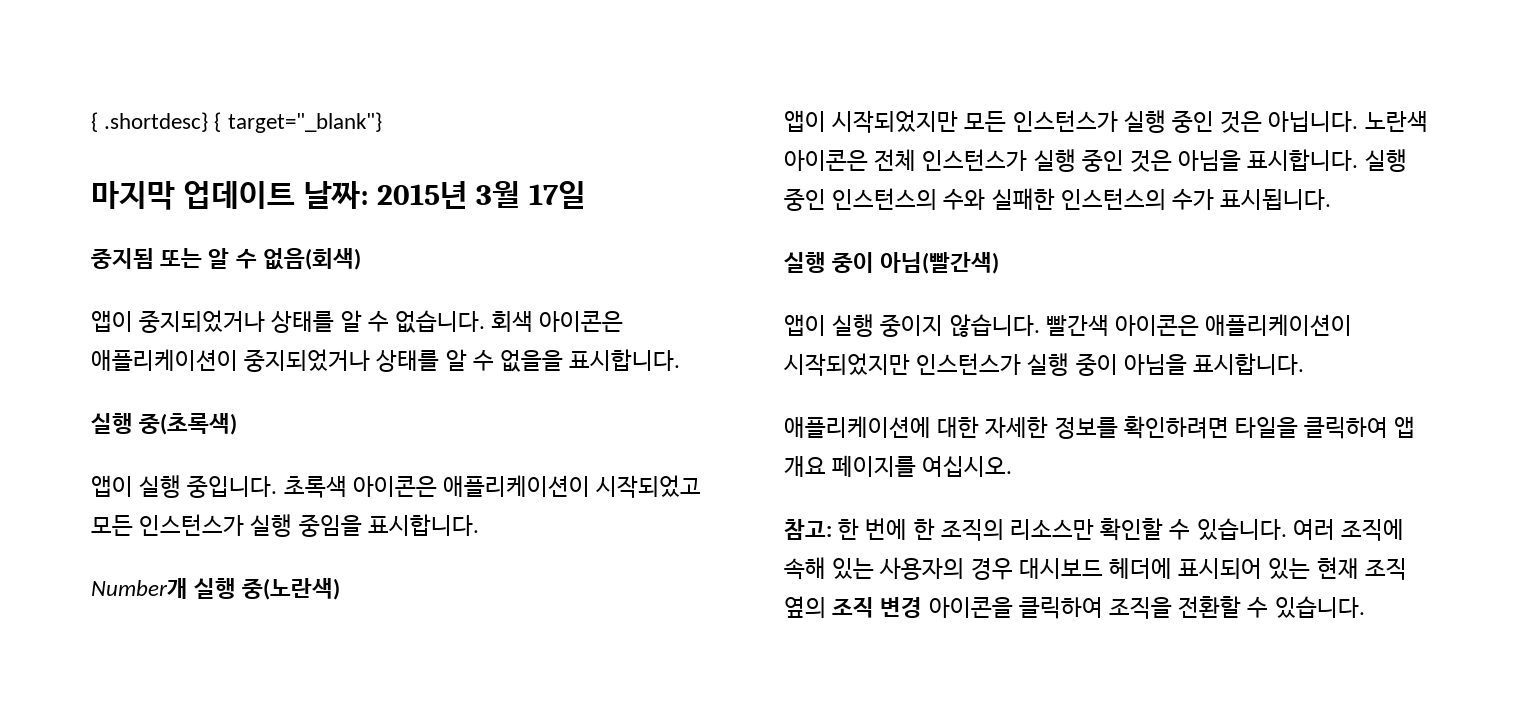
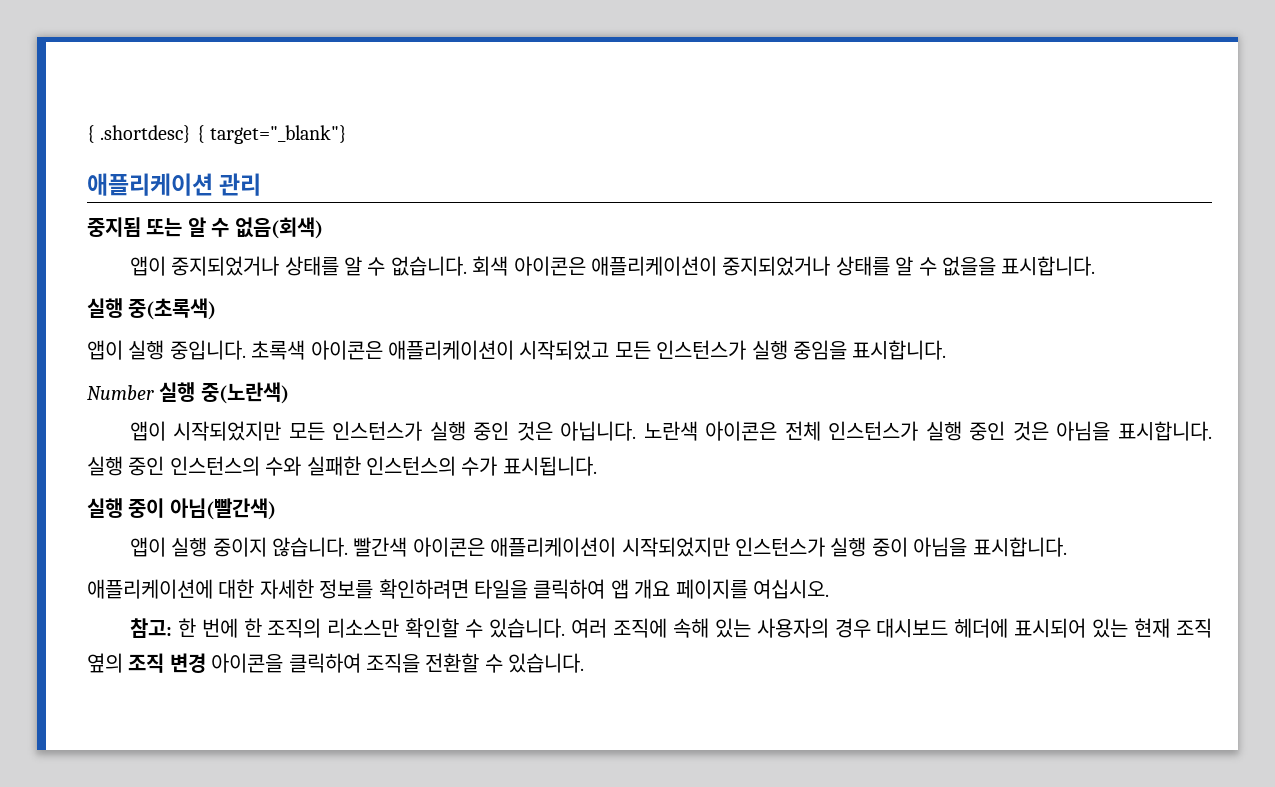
- 마지막 업데이트 날짜: 2015년 3월 17일
+ 애플리케이션 관리
- Number개 실행 중(노란색)
+ Number 실행 중(노란색)

